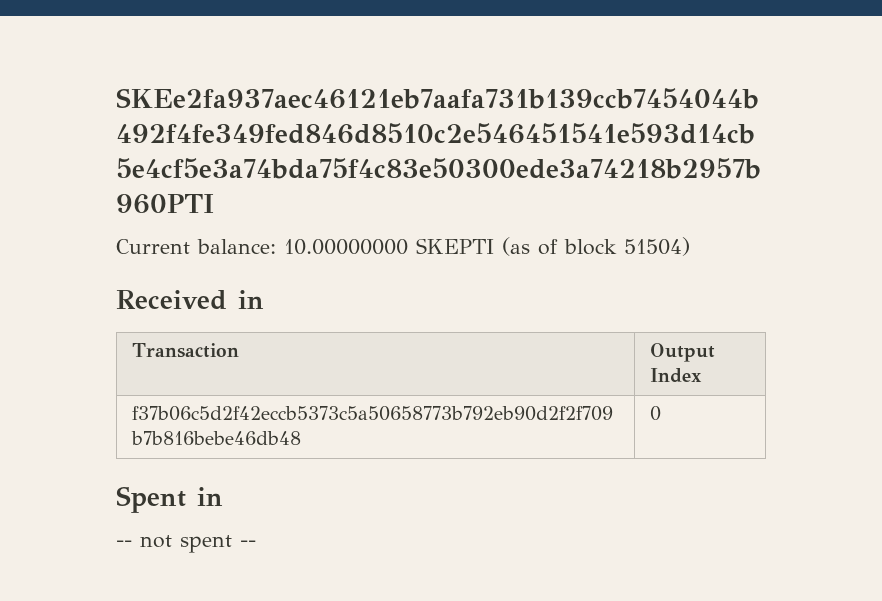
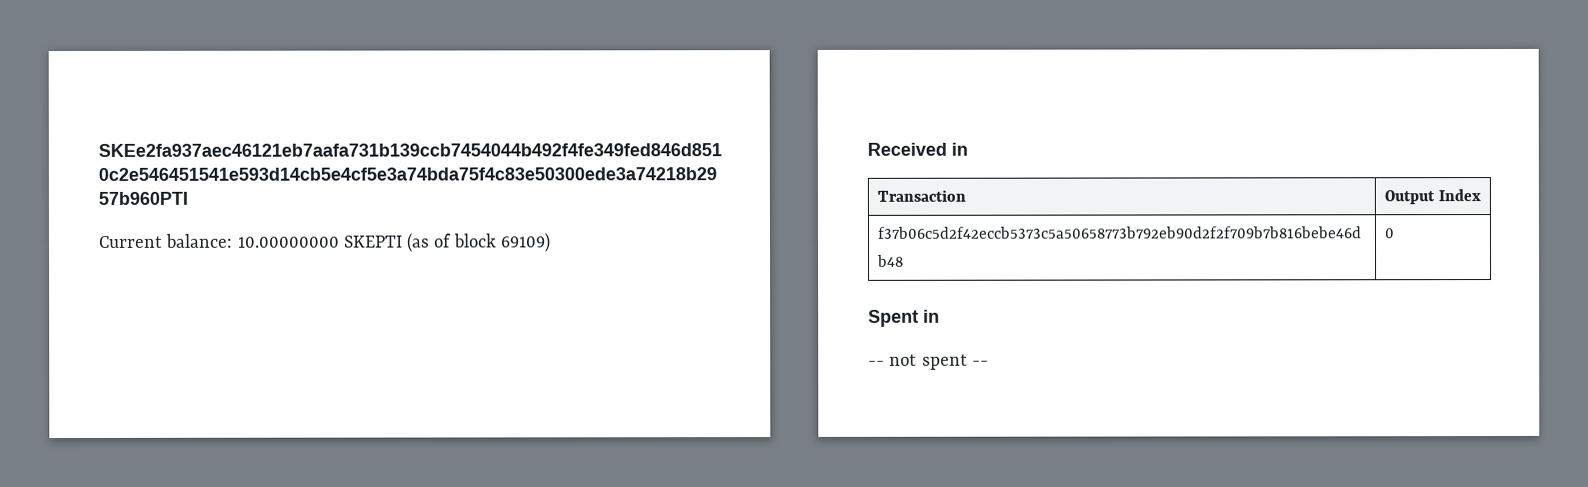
- Current balance: 10.00000000 SKEPTI (as of block 51504)
+ Current balance: 10.00000000 SKEPTI (as of block 69109)

